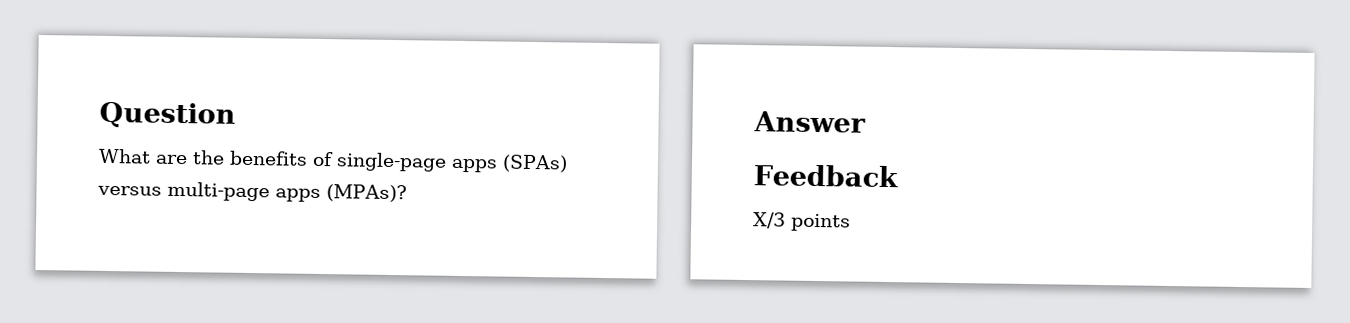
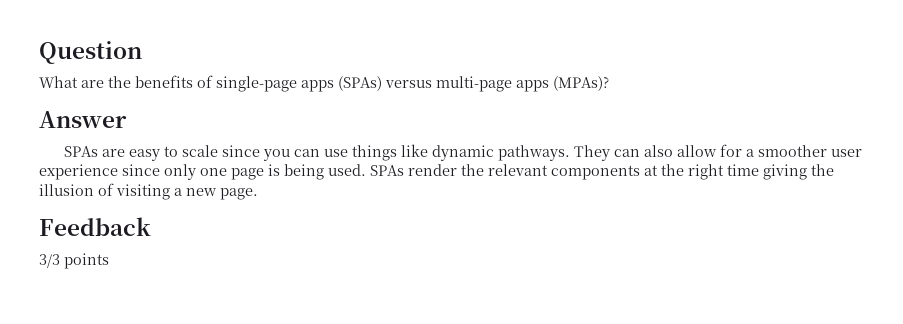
+ SPAs are easy to scale since you can use things like dynamic pathways. They can also allow for a smoother user experience since only one page is being used. SPAs render the relevant components at the right time giving the illusion of visiting a new page.
- X/3 points
+ 3/3 points

